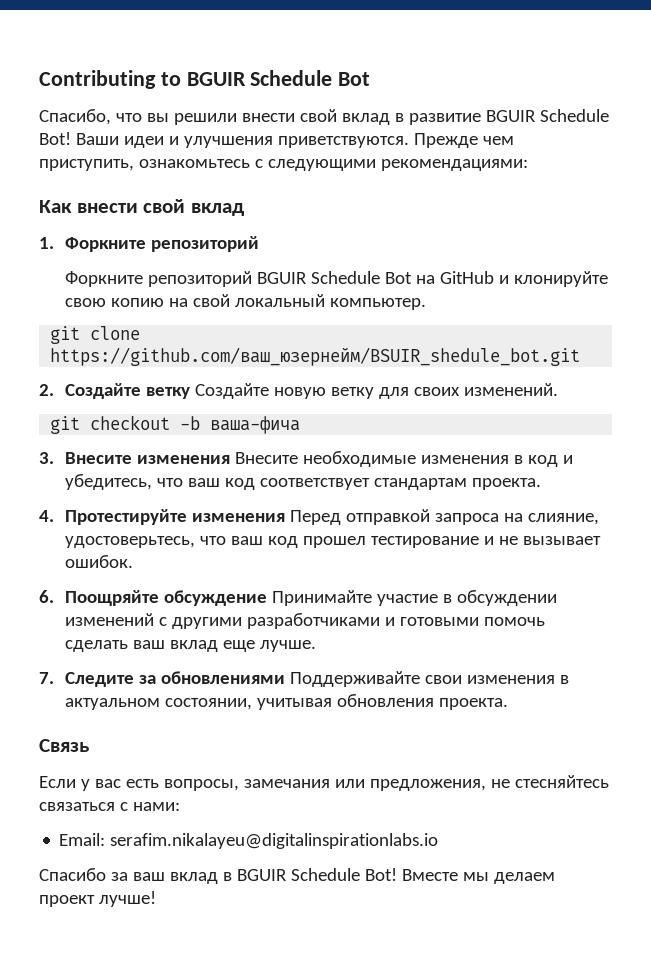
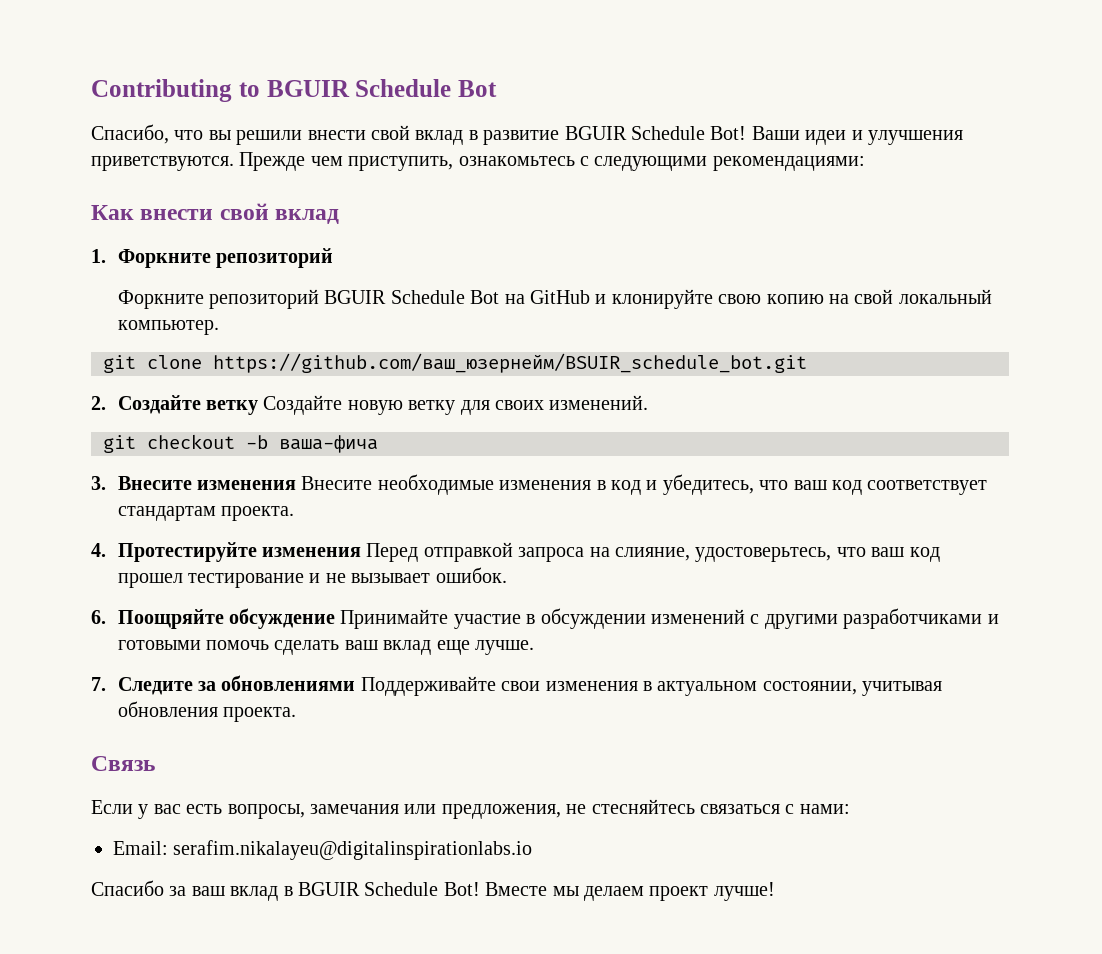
- git clone https://github.com/ваш_юзернейм/BSUIR_shedule_bot.git
+ git clone https://github.com/ваш_юзернейм/BSUIR_schedule_bot.git

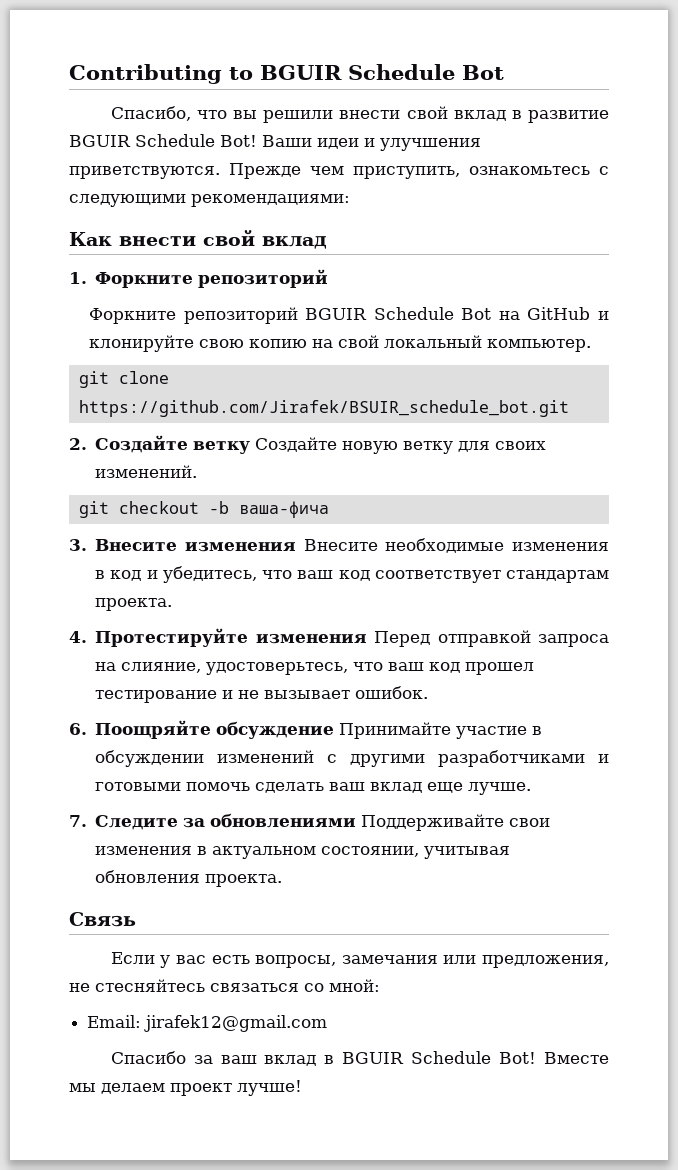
- git clone https://github.com/ваш_юзернейм/BSUIR_schedule_bot.git
+ git clone https://github.com/Jirafek/BSUIR_schedule_bot.git
- Если у вас есть вопросы, замечания или предложения, не стесняйтесь связаться с нами:
+ Если у вас есть вопросы, замечания или предложения, не стесняйтесь связаться со мной:
- Email: serafim.nikalayeu@digitalinspirationlabs.io
+ Email: jirafek12@gmail.com

